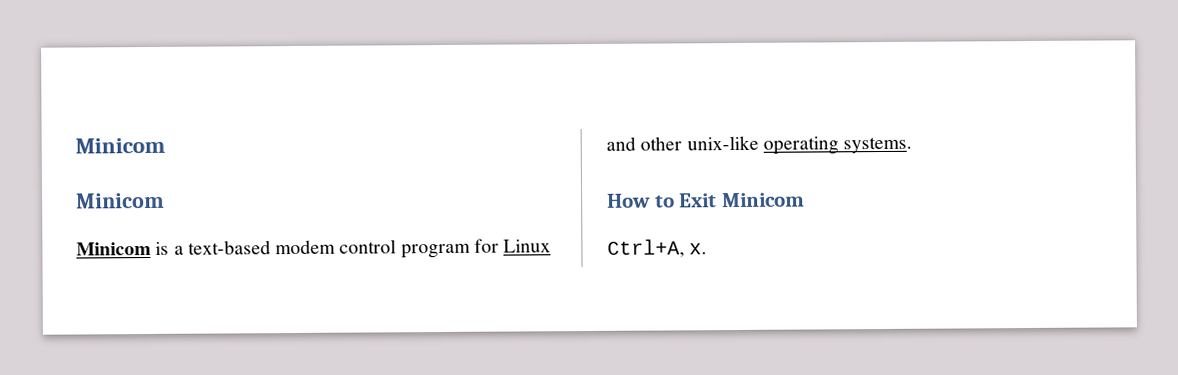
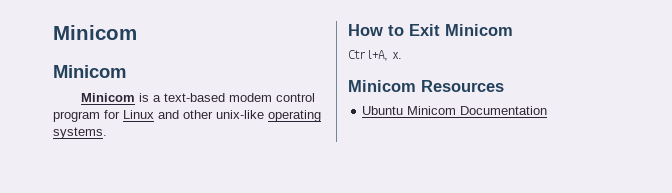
+ Minicom Resources
+ Ubuntu Minicom Documentation

